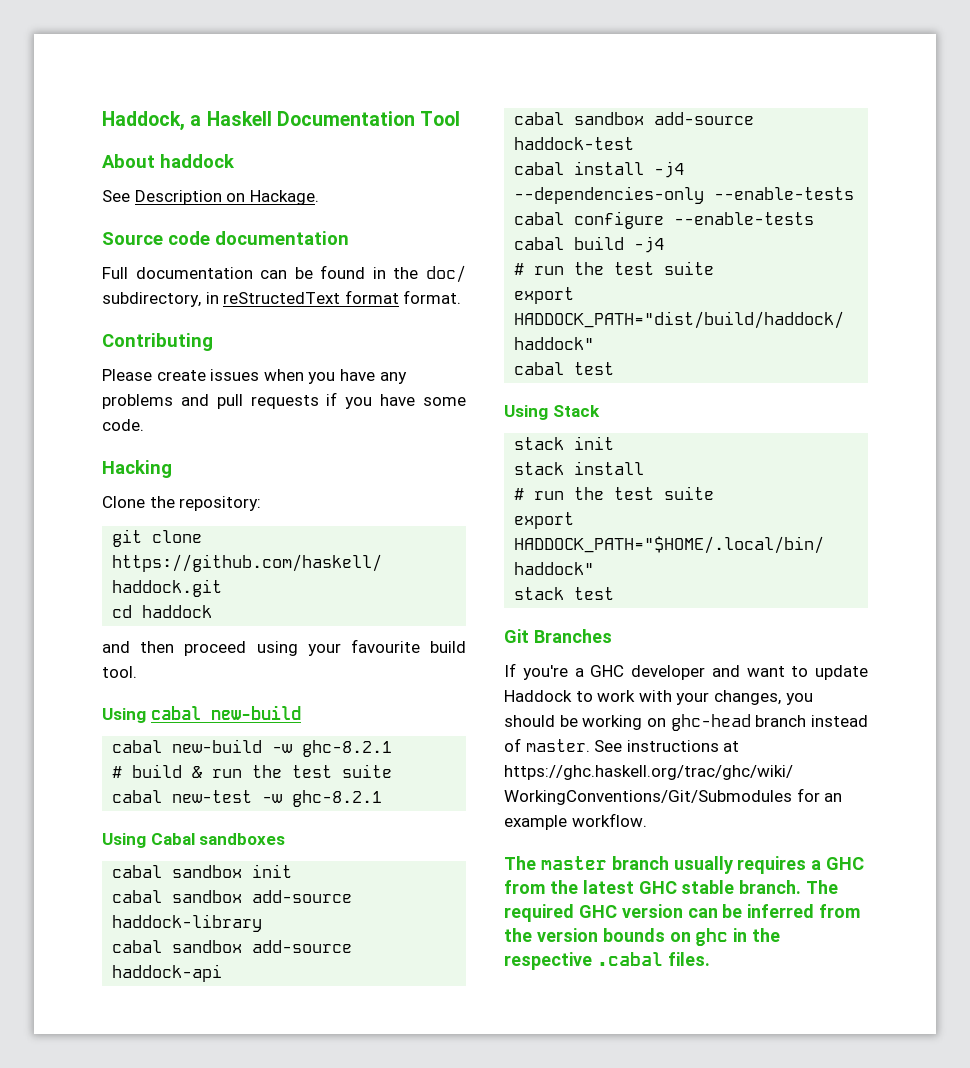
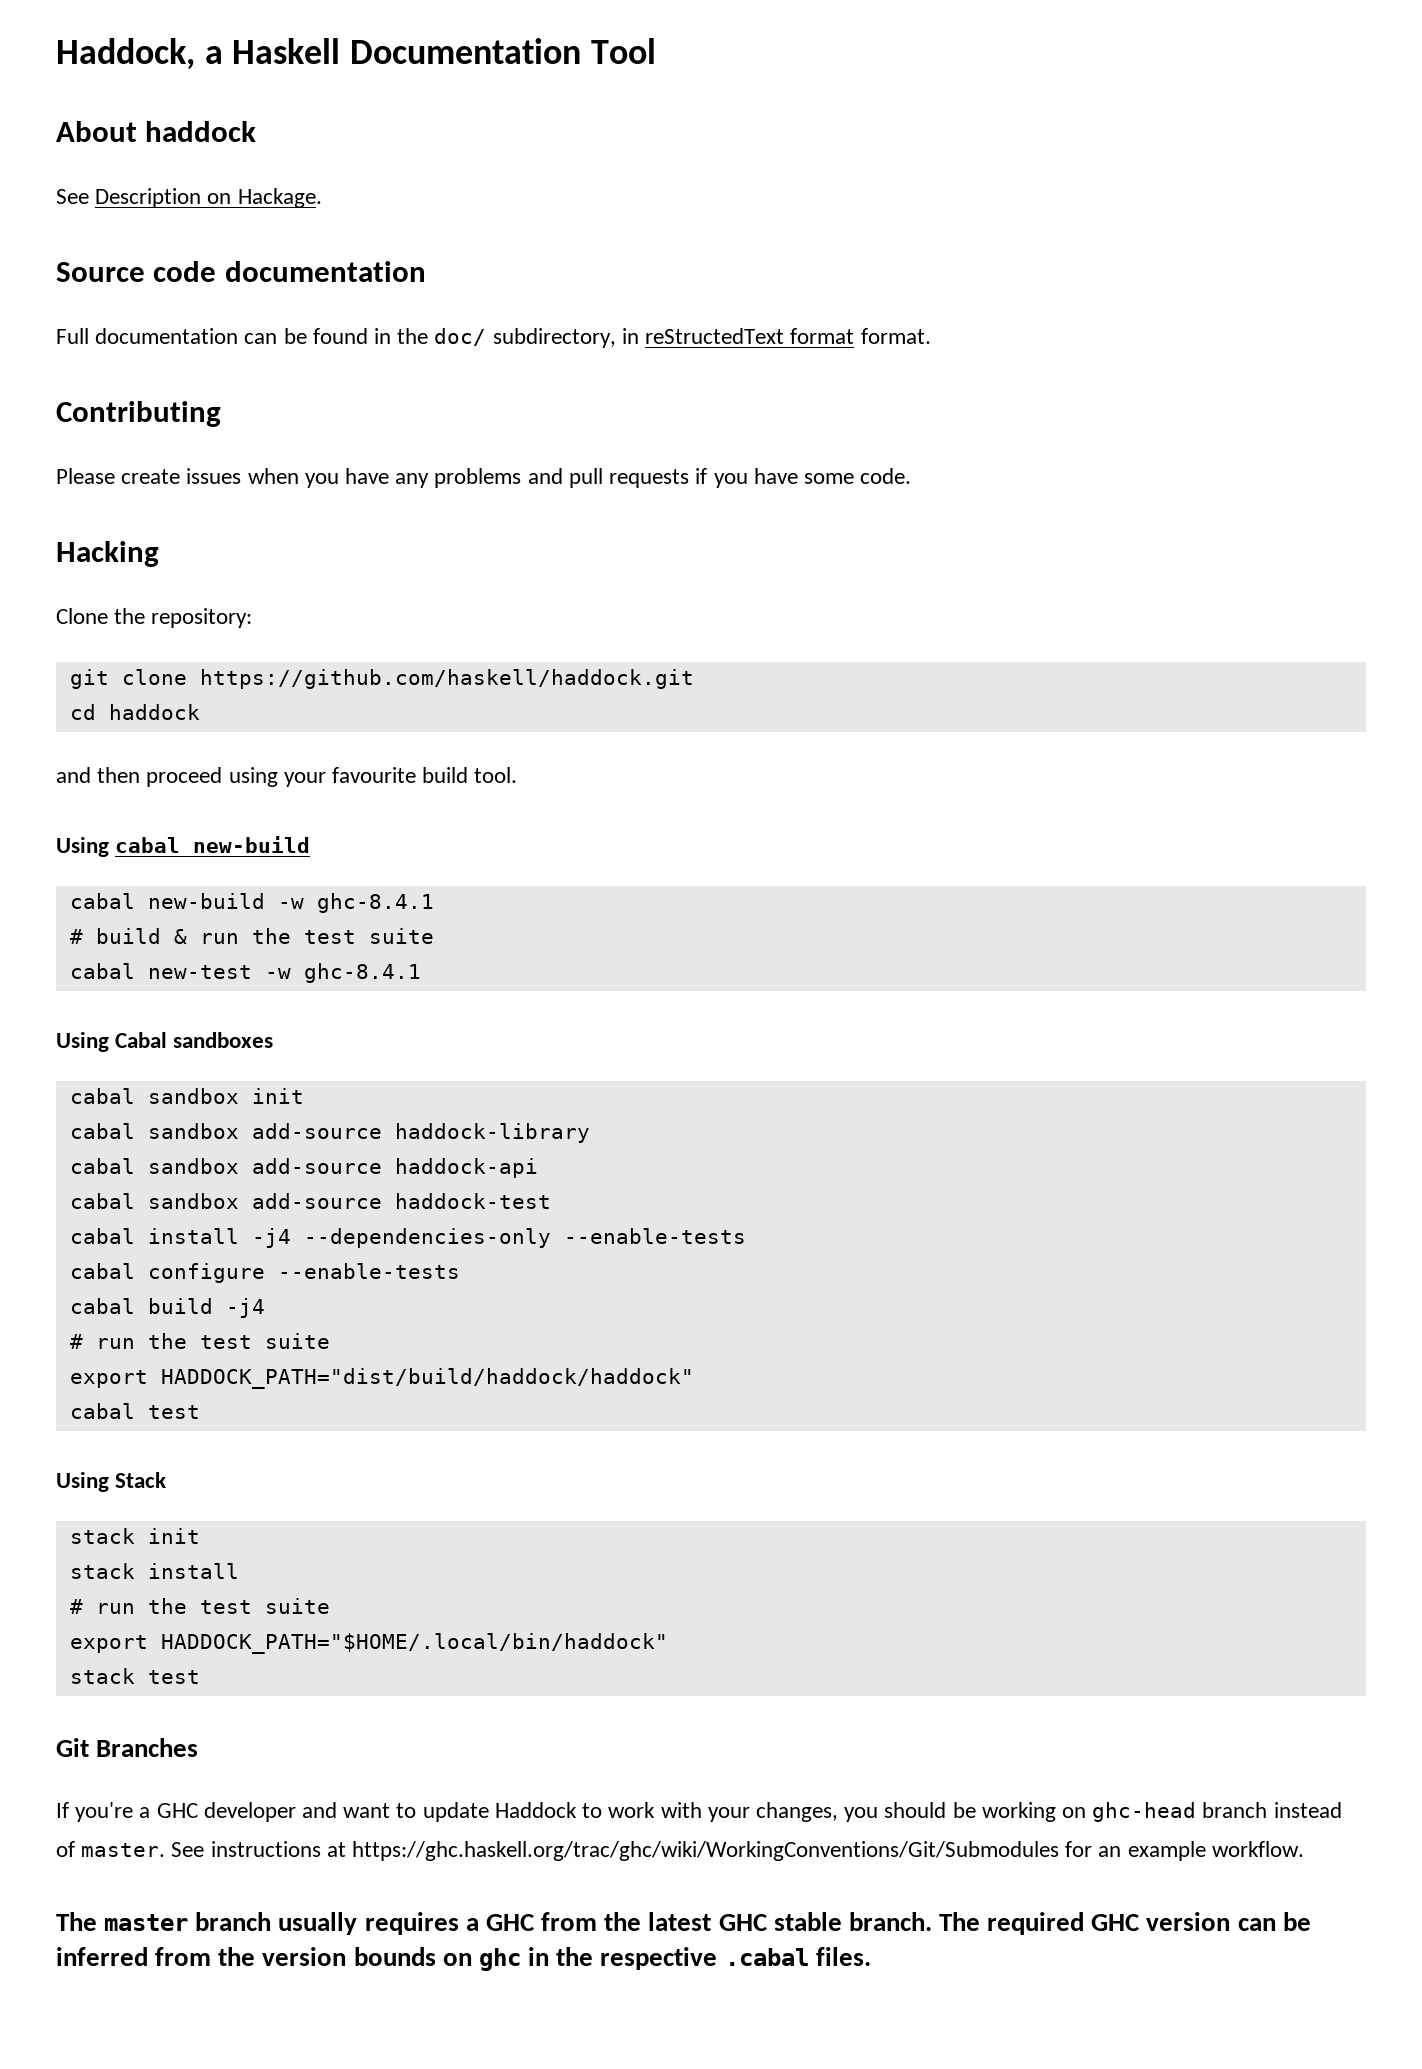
- cabal new-build -w ghc-8.2.1
+ cabal new-build -w ghc-8.4.1
- cabal new-test -w ghc-8.2.1
+ cabal new-test -w ghc-8.4.1

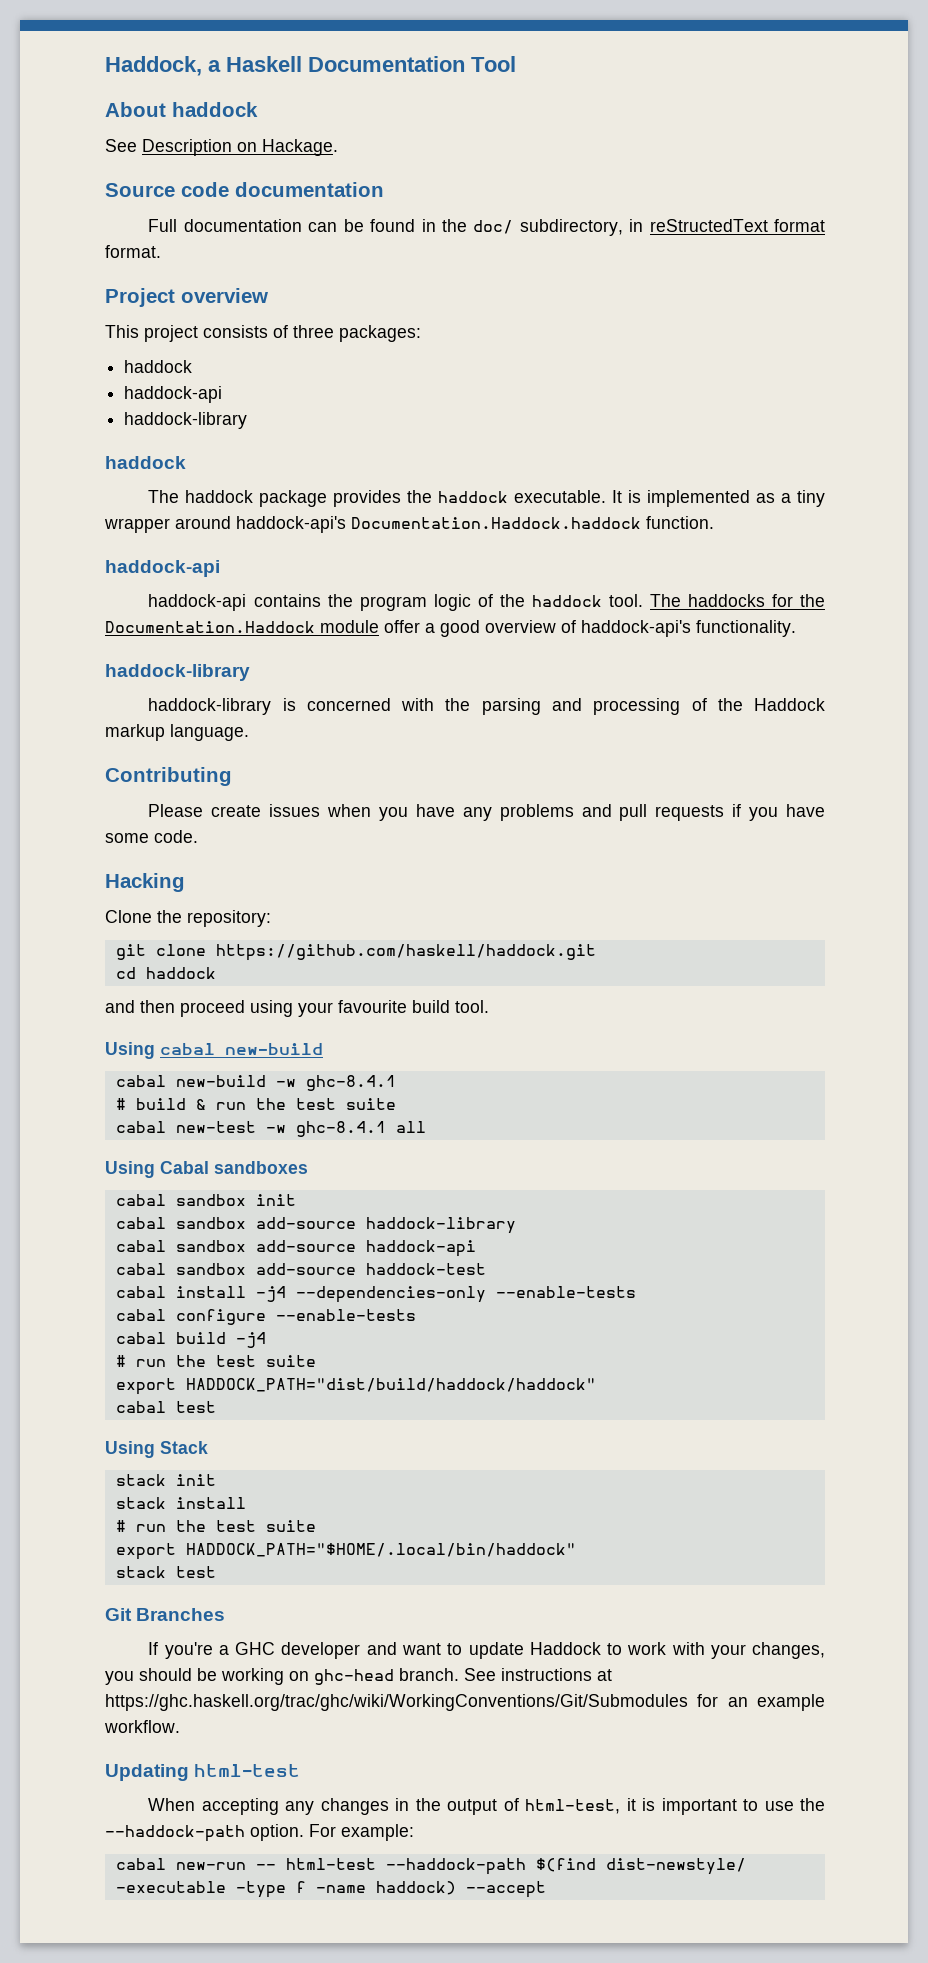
+ Project overview
+ This project consists of three packages:
+ haddock
+ haddock-api
+ haddock-library
+ haddock
+ The haddock package provides the haddock executable. It is implemented as a tiny wrapper around haddock-api's Documentation.Haddock.haddock function.
+ haddock-api
+ haddock-api contains the program logic of the haddock tool. The haddocks for the Documentation.Haddock module offer a good overview of haddock-api's functionality.
+ haddock-library
+ haddock-library is concerned with the parsing and processing of the Haddock markup language.
- cabal new-test -w ghc-8.4.1
+ cabal new-test -w ghc-8.4.1 all
- If you're a GHC developer and want to update Haddock to work with your changes, you should be working on ghc-head branch instead of master.
+ If you're a GHC developer and want to update Haddock to work with your changes, you should be working on ghc-head branch.
- The master branch usually requires a GHC from the latest GHC stable branch. The required GHC version can be inferred from the version bounds on ghc in the respective .cabal files.
+ Updating html-test
+ When accepting any changes in the output of html-test, it is important to use the --haddock-path option. For example:
+ cabal new-run -- html-test --haddock-path $(find dist-newstyle/ -executable -type f -name haddock) --accept

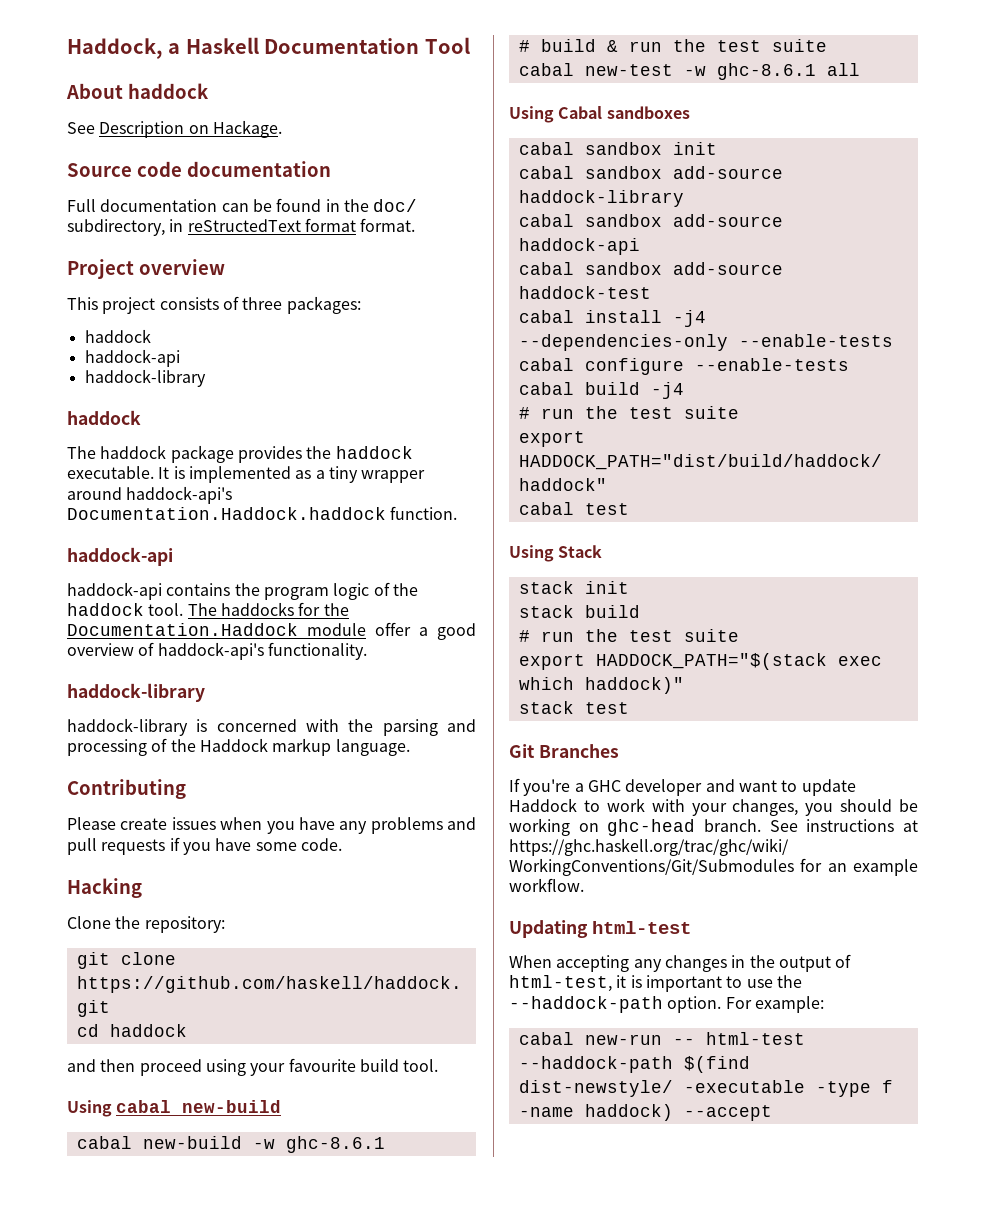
- cabal new-build -w ghc-8.4.1
+ cabal new-build -w ghc-8.6.1
- cabal new-test -w ghc-8.4.1 all
+ cabal new-test -w ghc-8.6.1 all
- stack install
+ stack build
  # run the test suite
- export HADDOCK_PATH="$HOME/.local/bin/haddock"
+ export HADDOCK_PATH="$(stack exec which haddock)"

